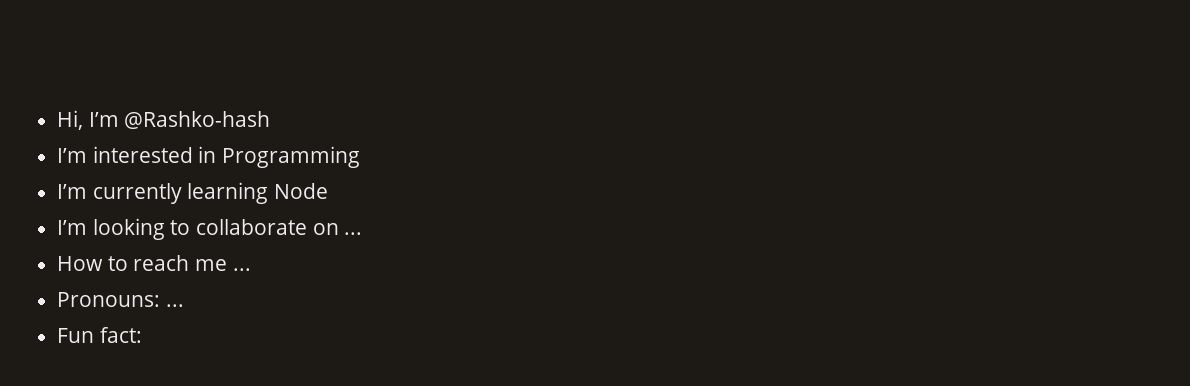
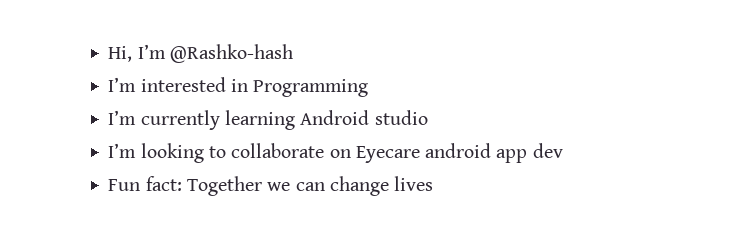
- I’m currently learning Node
+ I’m currently learning Android studio
- I’m looking to collaborate on ...
- How to reach me ...
- Pronouns: ...
- Fun fact:
+ I’m looking to collaborate on Eyecare android app dev
+ Fun fact: Together we can change lives

